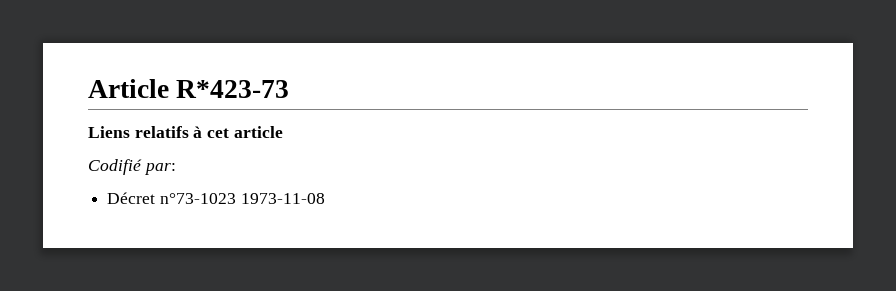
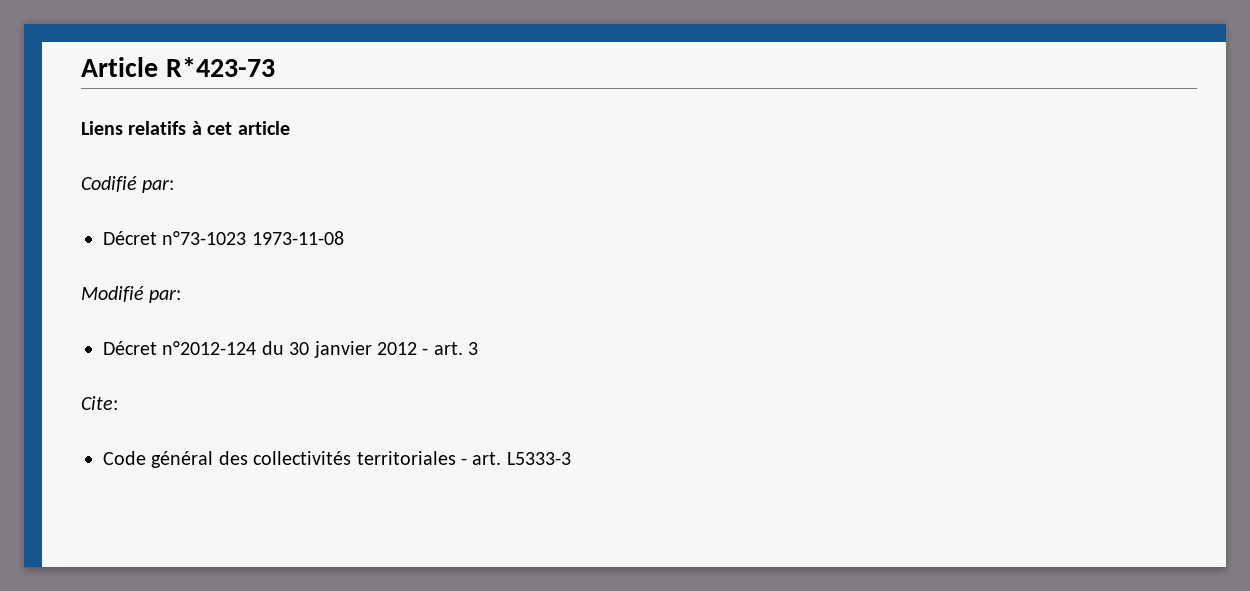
+ Modifié par:
+ Décret n°2012-124 du 30 janvier 2012 - art. 3
+ Cite:
+ Code général des collectivités territoriales - art. L5333-3

